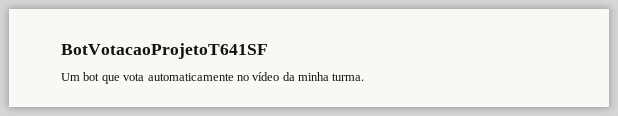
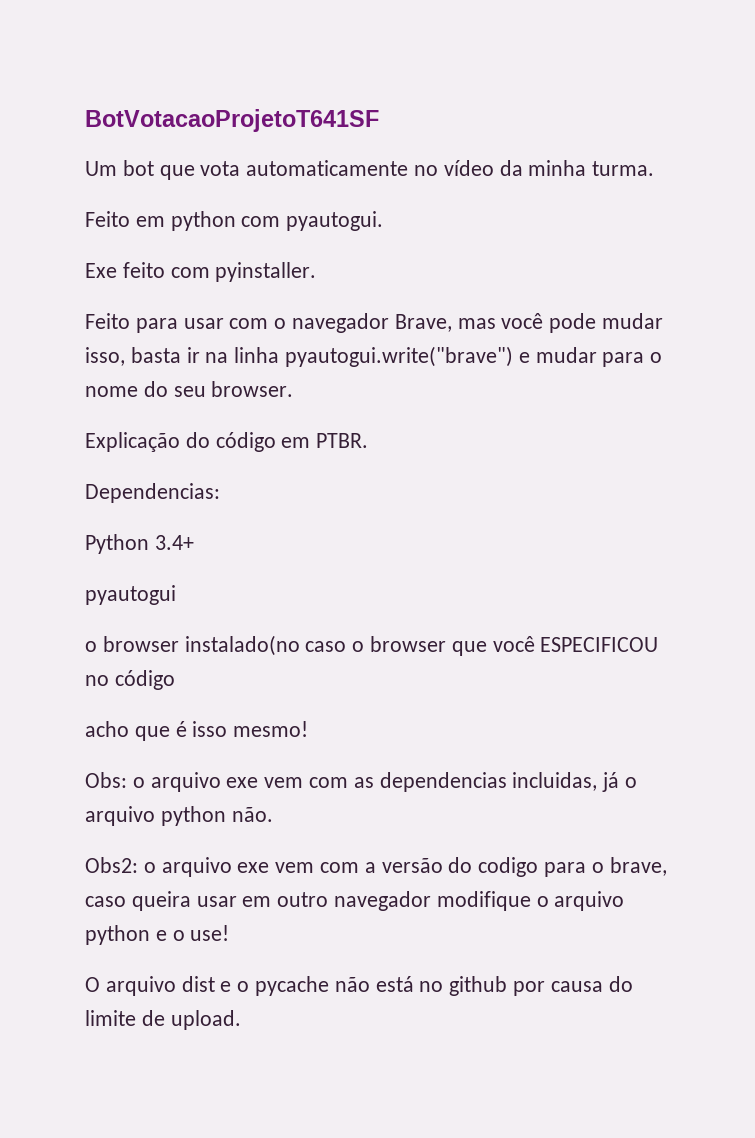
+ Feito em python com pyautogui.
+ Exe feito com pyinstaller.
+ Feito para usar com o navegador Brave, mas você pode mudar isso, basta ir na linha pyautogui.write("brave") e mudar para o nome do seu browser.
+ Explicação do código em PTBR.
+ Dependencias:
+ Python 3.4+
+ pyautogui
+ o browser instalado(no caso o browser que você ESPECIFICOU no código
+ acho que é isso mesmo!
+ Obs: o arquivo exe vem com as dependencias incluidas, já o arquivo python não.
+ Obs2: o arquivo exe vem com a versão do codigo para o brave, caso queira usar em outro navegador modifique o arquivo python e o use!
+ O arquivo dist e o pycache não está no github por causa do limite de upload.

